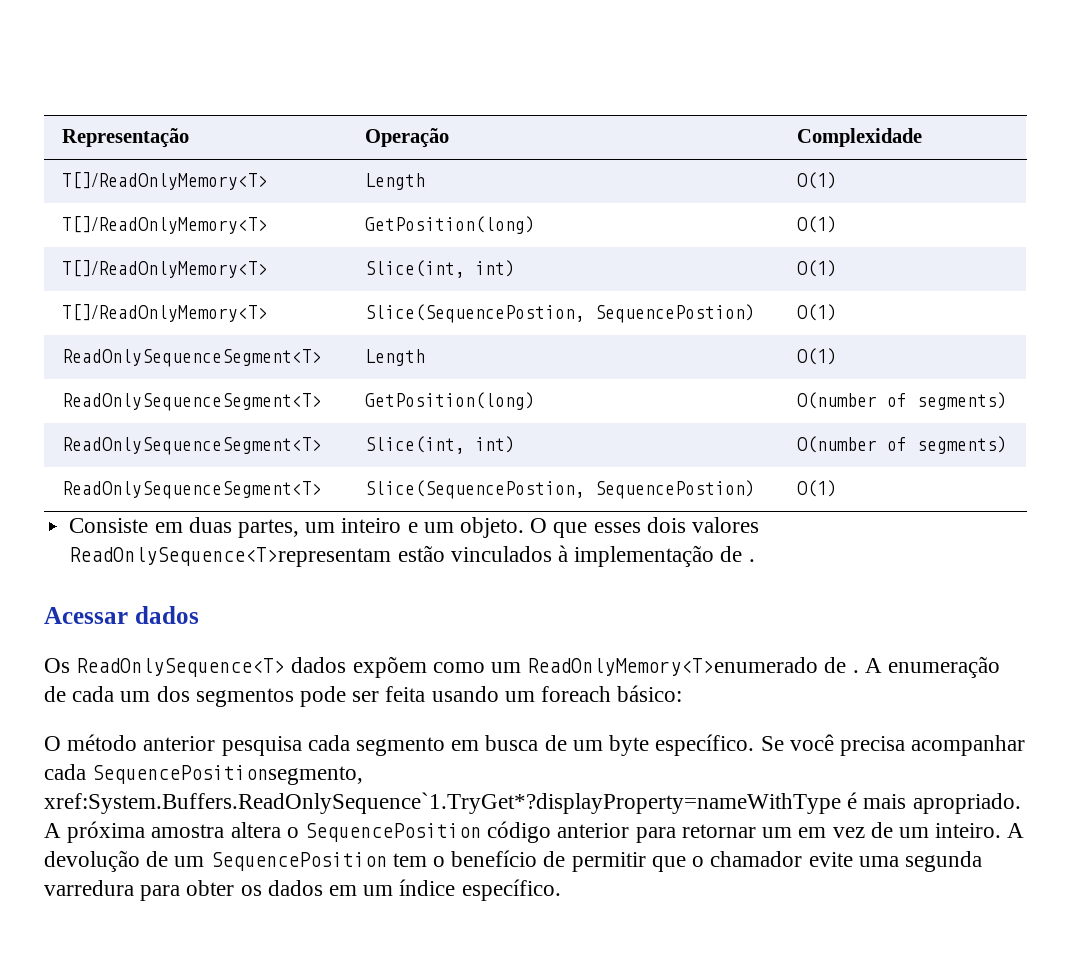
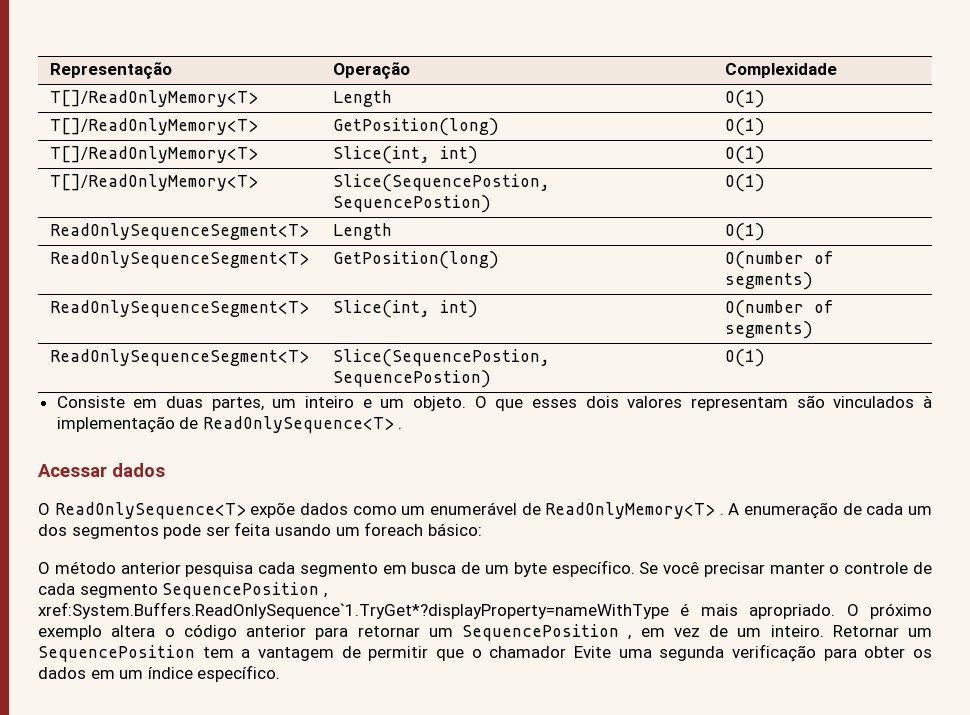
- O que esses dois valores ReadOnlySequence<T>representam estão vinculados à implementação de .
+ O que esses dois valores representam são vinculados à implementação de ReadOnlySequence<T> .
- Os ReadOnlySequence<T> dados expõem como um ReadOnlyMemory<T>enumerado de .
+ O ReadOnlySequence<T> expõe dados como um enumerável de ReadOnlyMemory<T> .
- Se você precisa acompanhar cada SequencePositionsegmento, xref:System.Buffers.ReadOnlySequence`1.TryGet*?displayProperty=nameWithType é mais apropriado.
+ Se você precisar manter o controle de cada segmento SequencePosition , xref:System.Buffers.ReadOnlySequence`1.TryGet*?displayProperty=nameWithType é mais apropriado.
- A próxima amostra altera o SequencePosition código anterior para retornar um em vez de um inteiro.
+ O próximo exemplo altera o código anterior para retornar um SequencePosition , em vez de um inteiro.
- A devolução de um SequencePosition tem o benefício de permitir que o chamador evite uma segunda varredura para obter os dados em um índice específico.
+ Retornar um SequencePosition tem a vantagem de permitir que o chamador Evite uma segunda verificação para obter os dados em um índice específico.

